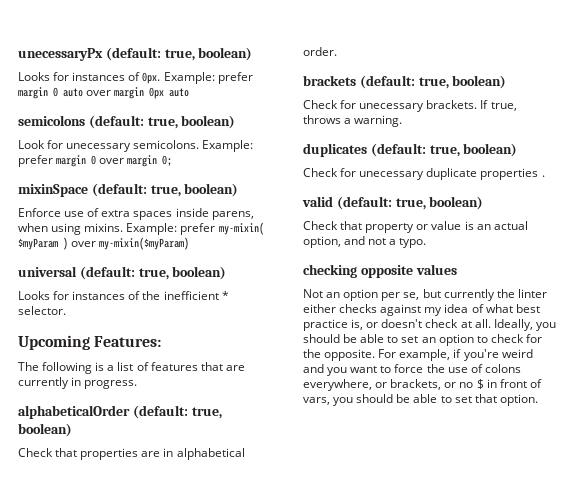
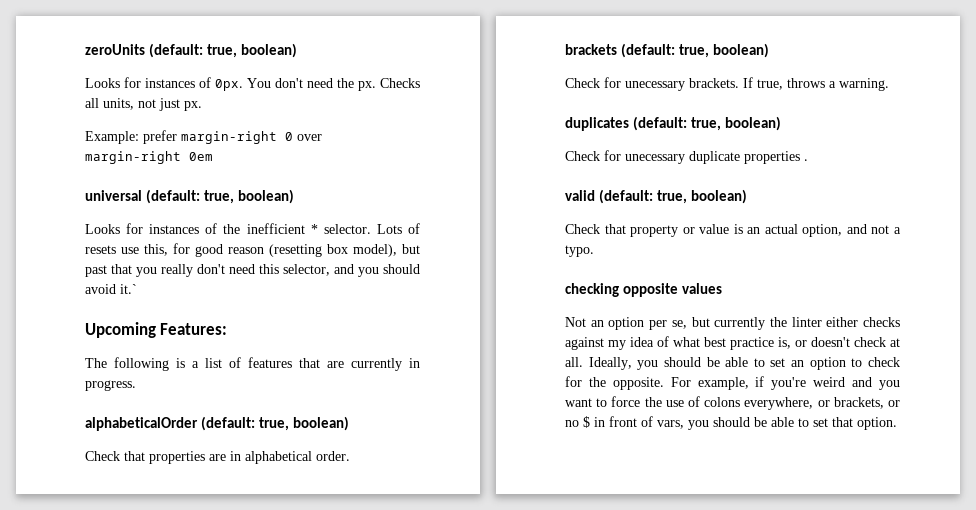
- unecessaryPx (default: true, boolean)
+ zeroUnits (default: true, boolean)
- Example: prefer margin 0 auto over margin 0px auto
- semicolons (default: true, boolean)
- Look for unecessary semicolons. Example: prefer margin 0 over margin 0;
- mixinSpace (default: true, boolean)
- Enforce use of extra spaces inside parens, when using mixins. Example: prefer my-mixin( $myParam ) over my-mixin($myParam)
+ You don't need the px. Checks all units, not just px.
+ Example: prefer margin-right 0 over margin-right 0em
+ Lots of resets use this, for good reason (resetting box model), but past that you really don't need this selector, and you should avoid it.`

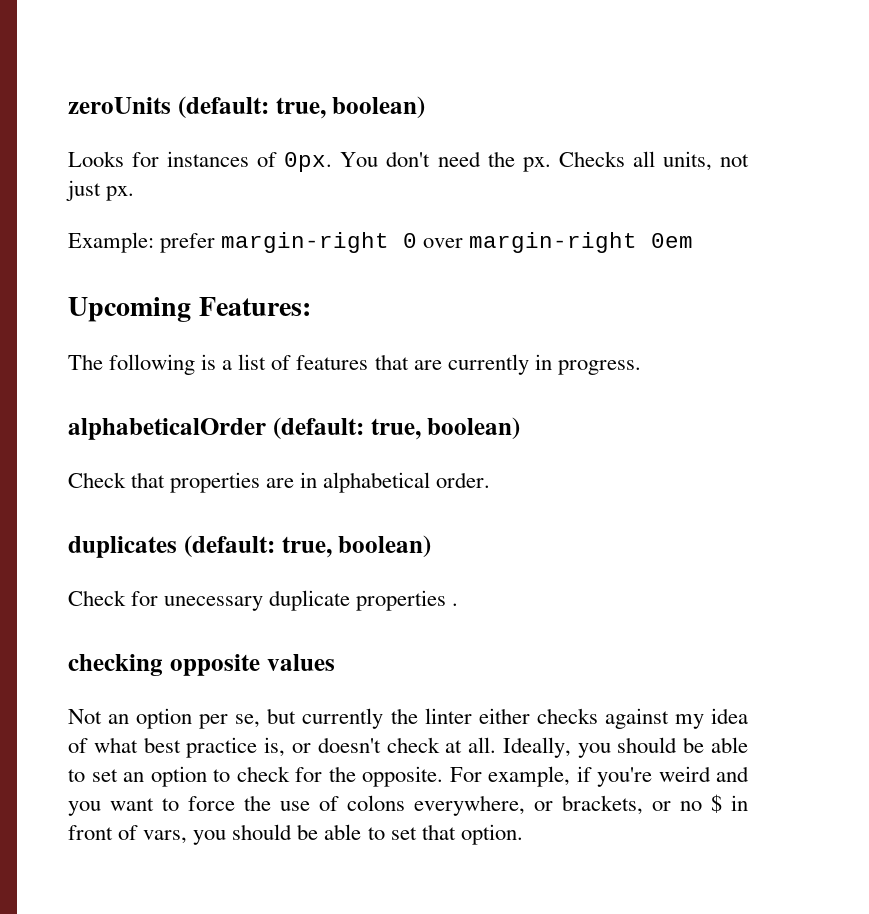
- universal (default: true, boolean)
- Looks for instances of the inefficient * selector. Lots of resets use this, for good reason (resetting box model), but past that you really don't need this selector, and you should avoid it.`
- brackets (default: true, boolean)
- Check for unecessary brackets. If true, throws a warning.
- valid (default: true, boolean)
- Check that property or value is an actual option, and not a typo.

